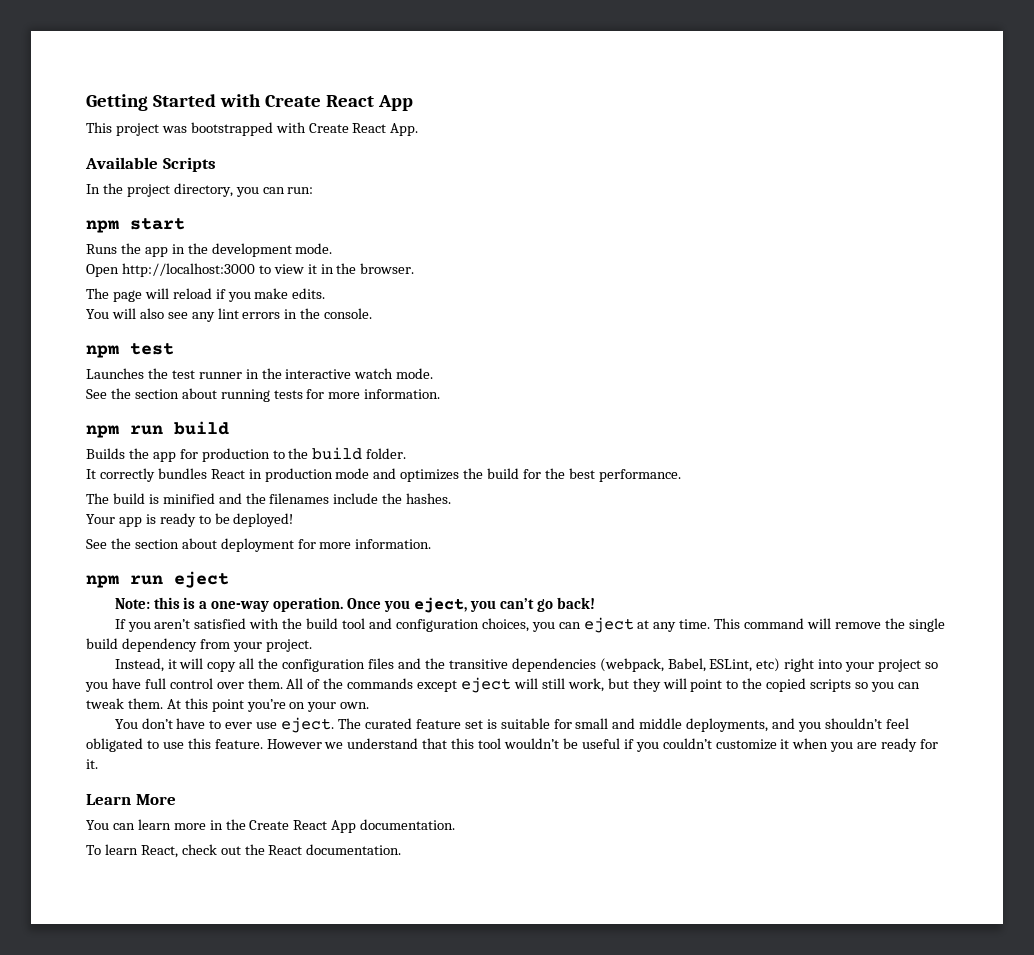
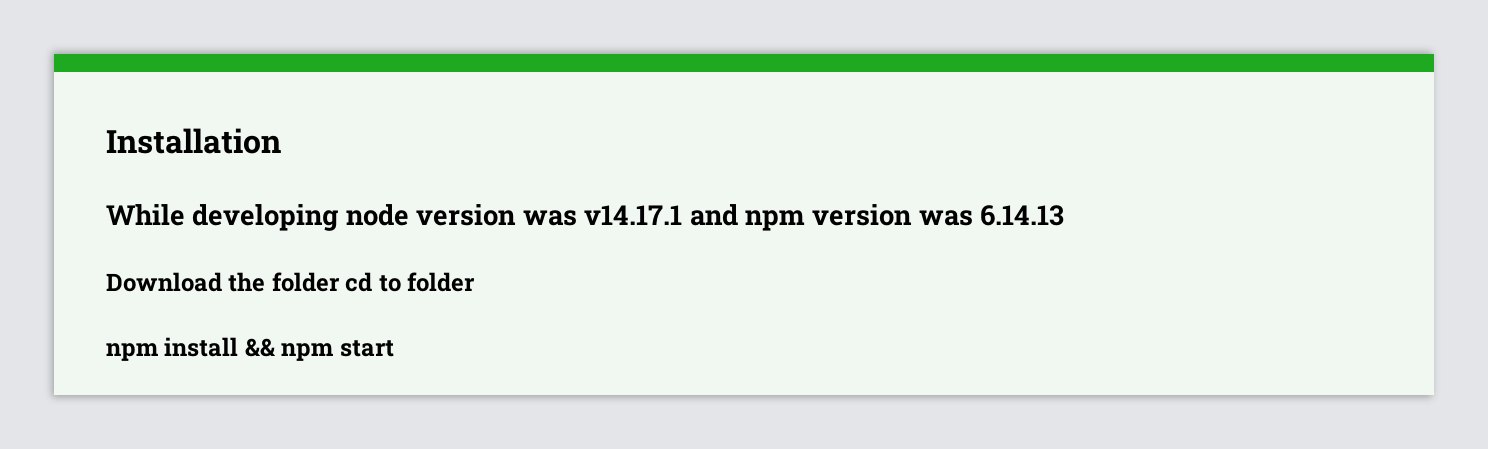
- Getting Started with Create React App
- This project was bootstrapped with Create React App.
- Available Scripts
- In the project directory, you can run:
- npm start
- Runs the app in the development mode.
- Open http://localhost:3000 to view it in the browser.
- The page will reload if you make edits.
- You will also see any lint errors in the console.
- npm test
- Launches the test runner in the interactive watch mode.
- See the section about running tests for more information.
- npm run build
- Builds the app for production to the build folder.
- It correctly bundles React in production mode and optimizes the build for the best performance.
- The build is minified and the filenames include the hashes.
- Your app is ready to be deployed!
- See the section about deployment for more information.
- npm run eject
- Note: this is a one-way operation. Once you eject, you can’t go back!
- If you aren’t satisfied with the build tool and configuration choices, you can eject at any time. This command will remove the single build dependency from your project.
- Instead, it will copy all the configuration files and the transitive dependencies (webpack, Babel, ESLint, etc) right into your project so you have full control over them. All of the commands except eject will still work, but they will point to the copied scripts so you can tweak them. At this point you’re on your own.
- You don’t have to ever use eject. The curated feature set is suitable for small and middle deployments, and you shouldn’t feel obligated to use this feature. However we understand that this tool wouldn’t be useful if you couldn’t customize it when you are ready for it.
- Learn More
- You can learn more in the Create React App documentation.
- To learn React, check out the React documentation.
+ Installation
+ While developing node version was v14.17.1 and npm version was 6.14.13
+ Download the folder cd to folder
+ npm install && npm start

